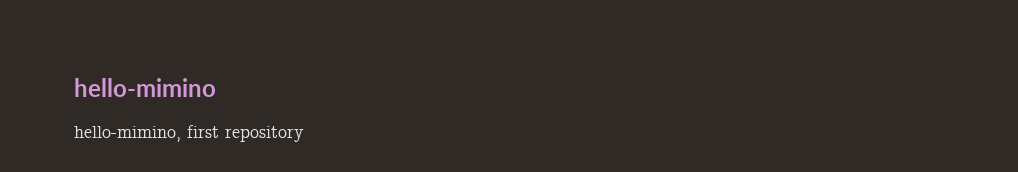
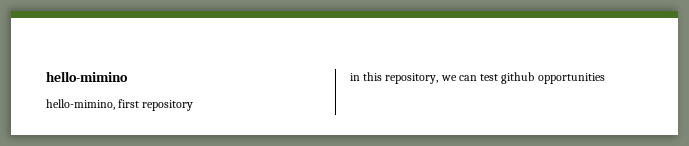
+ in this repository, we can test github opportunities

